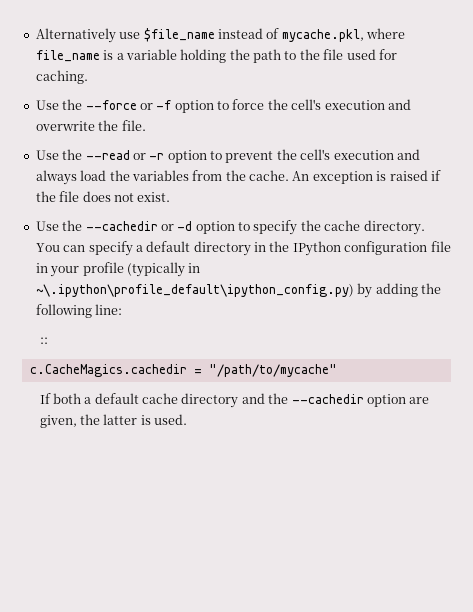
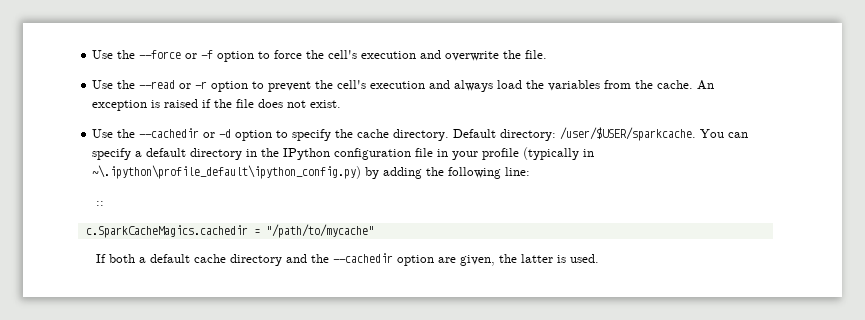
- Alternatively use $file_name instead of mycache.pkl, where file_name is a variable holding the path to the file used for caching.
+ Default directory: /user/$USER/sparkcache.
- c.CacheMagics.cachedir = "/path/to/mycache"
+ c.SparkCacheMagics.cachedir = "/path/to/mycache"

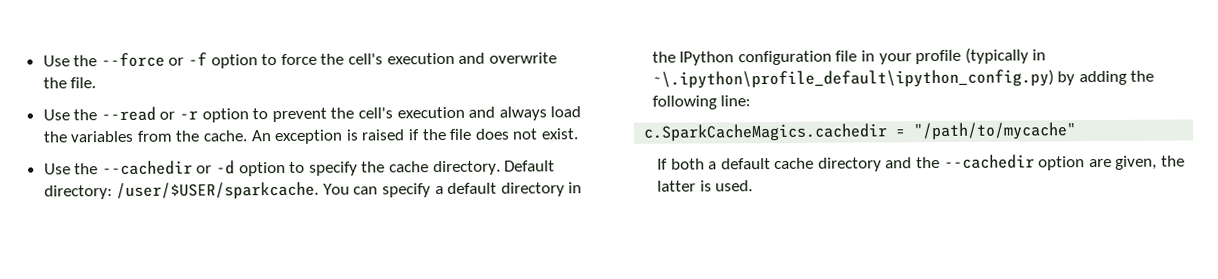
- ::

